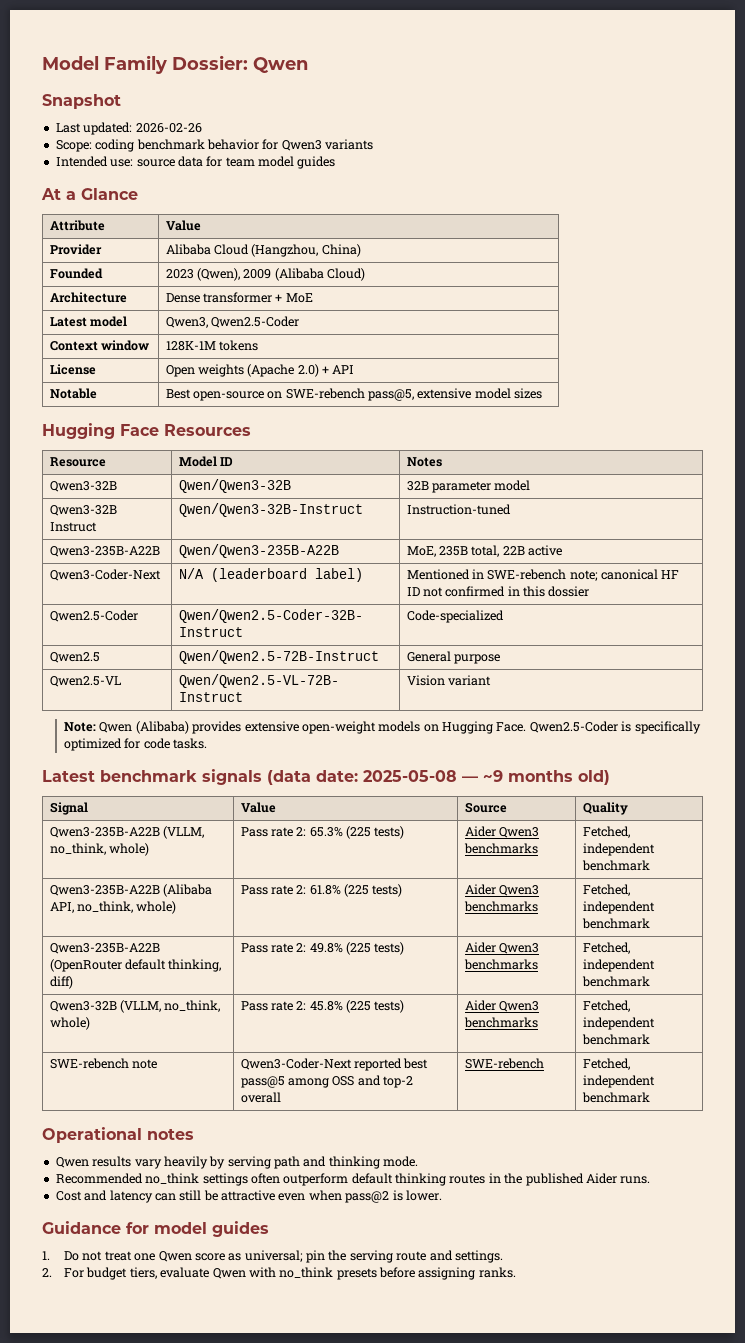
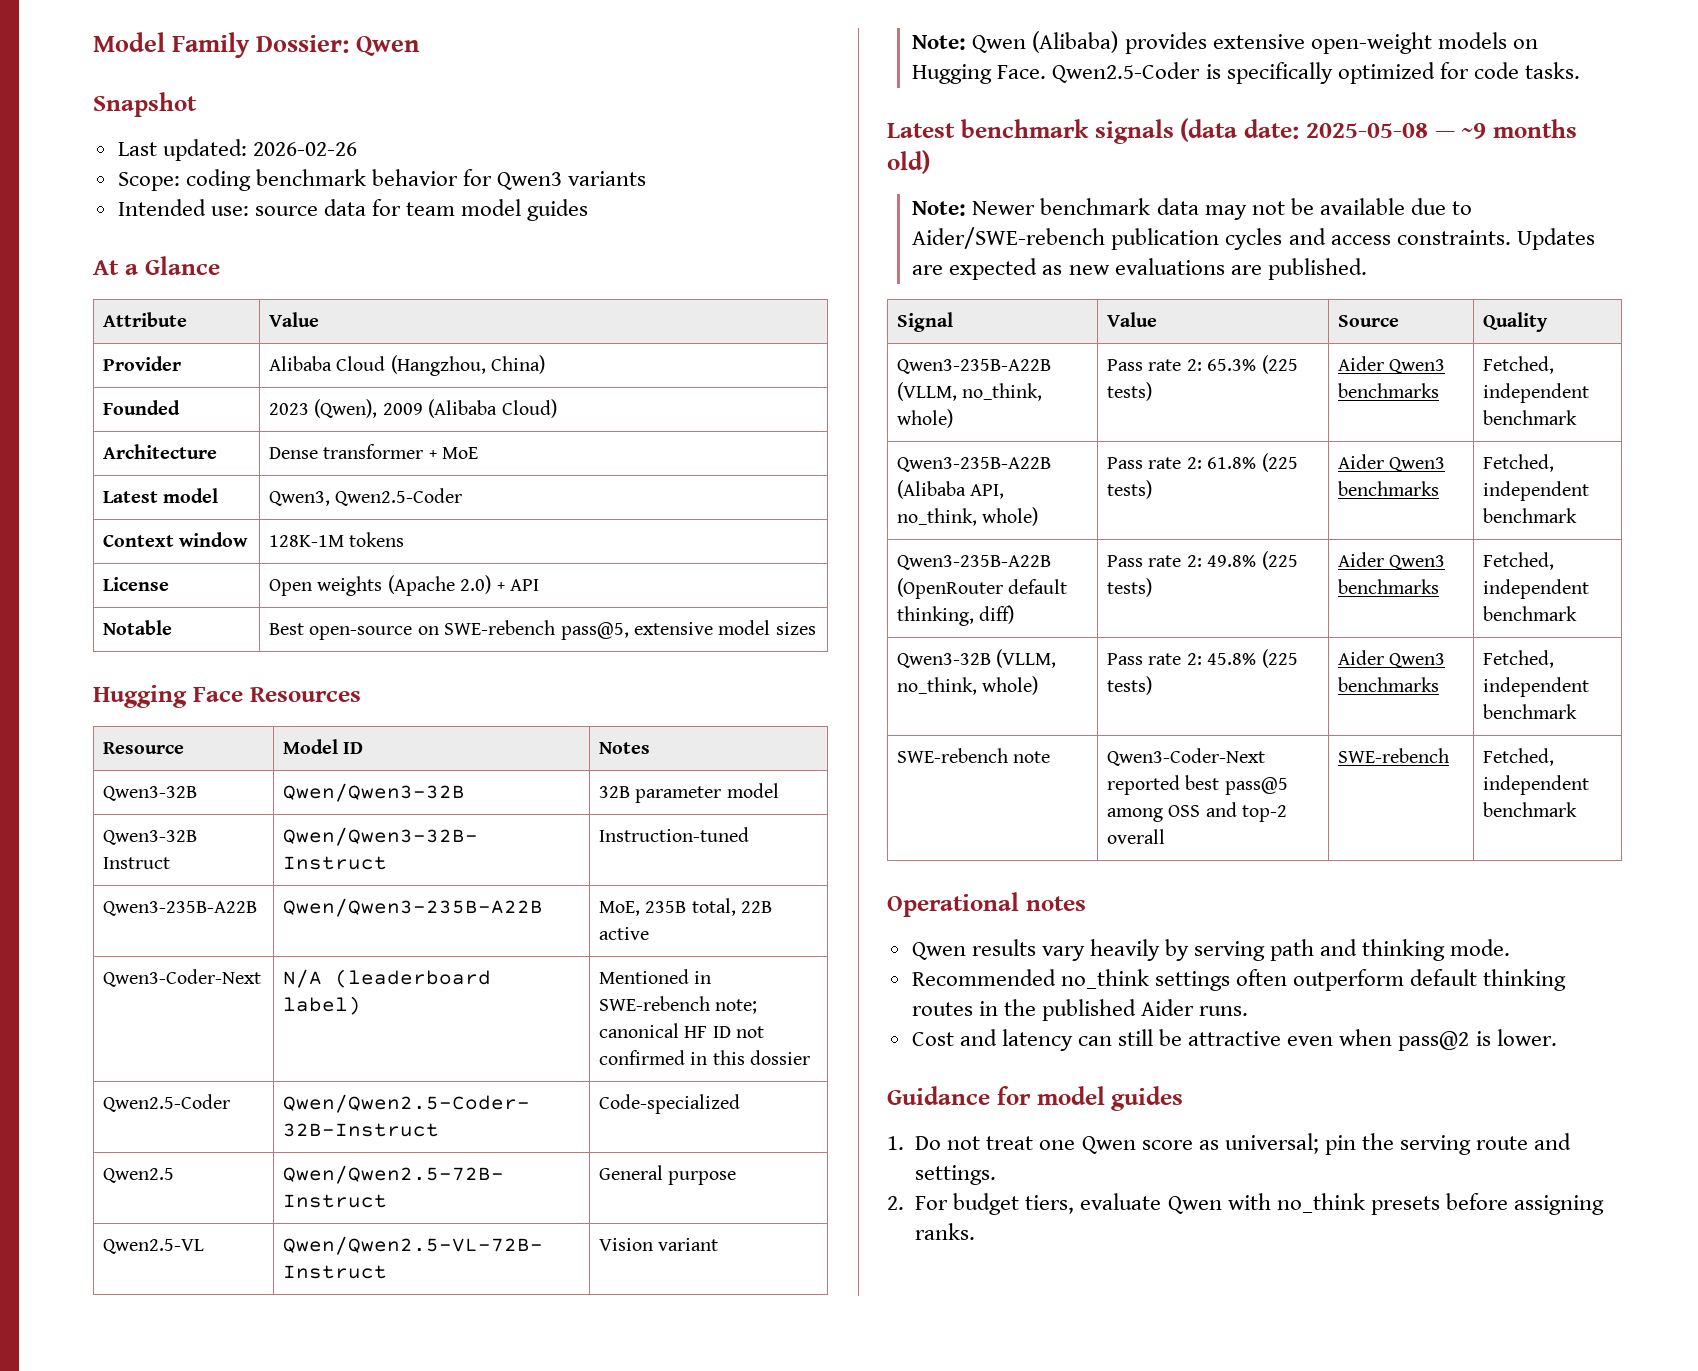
+ Note: Newer benchmark data may not be available due to Aider/SWE-rebench publication cycles and access constraints. Updates are expected as new evaluations are published.

